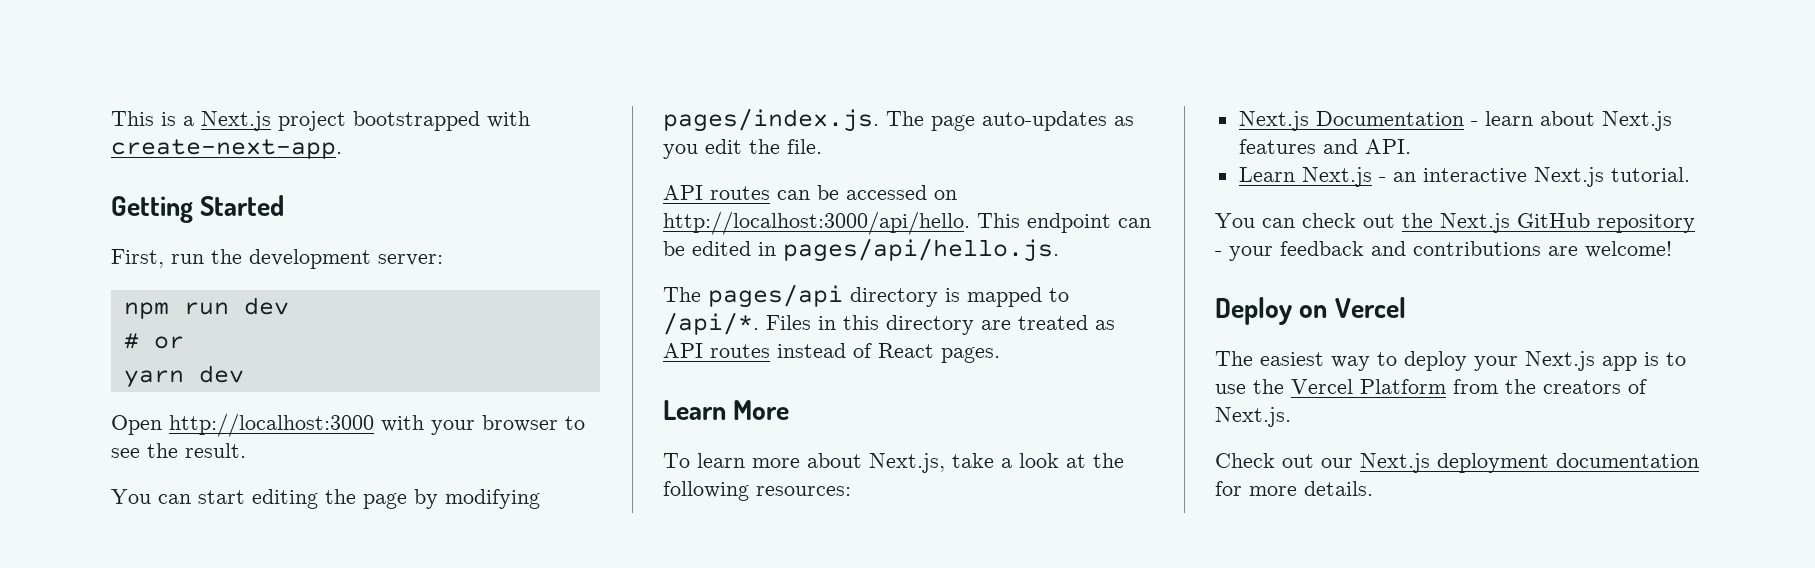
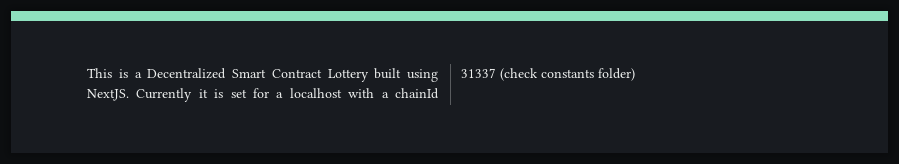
- This is a Next.js project bootstrapped with create-next-app.
- Getting Started
- First, run the development server:
- npm run dev
- # or
- yarn dev
- Open http://localhost:3000 with your browser to see the result.
- You can start editing the page by modifying pages/index.js. The page auto-updates as you edit the file.
- API routes can be accessed on http://localhost:3000/api/hello. This endpoint can be edited in pages/api/hello.js.
- The pages/api directory is mapped to /api/*. Files in this directory are treated as API routes instead of React pages.
- Learn More
- To learn more about Next.js, take a look at the following resources:
- Next.js Documentation - learn about Next.js features and API.
- Learn Next.js - an interactive Next.js tutorial.
- You can check out the Next.js GitHub repository - your feedback and contributions are welcome!
- Deploy on Vercel
- The easiest way to deploy your Next.js app is to use the Vercel Platform from the creators of Next.js.
- Check out our Next.js deployment documentation for more details.
+ This is a Decentralized Smart Contract Lottery built using NextJS. Currently it is set for a localhost with a chainId 31337 (check constants folder)

